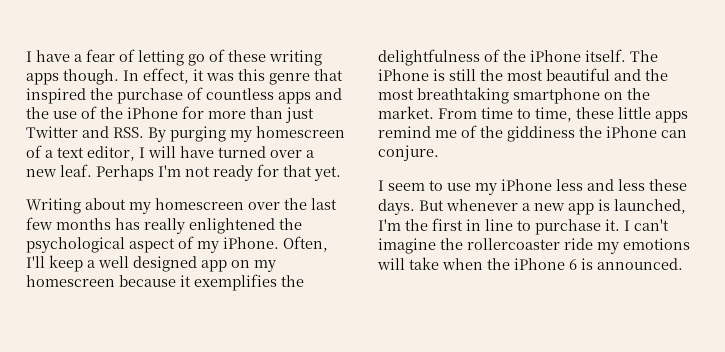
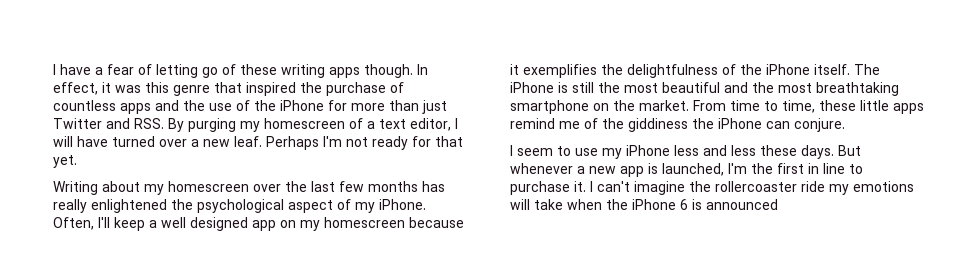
- I can't imagine the rollercoaster ride my emotions will take when the iPhone 6 is announced.
+ I can't imagine the rollercoaster ride my emotions will take when the iPhone 6 is announced

